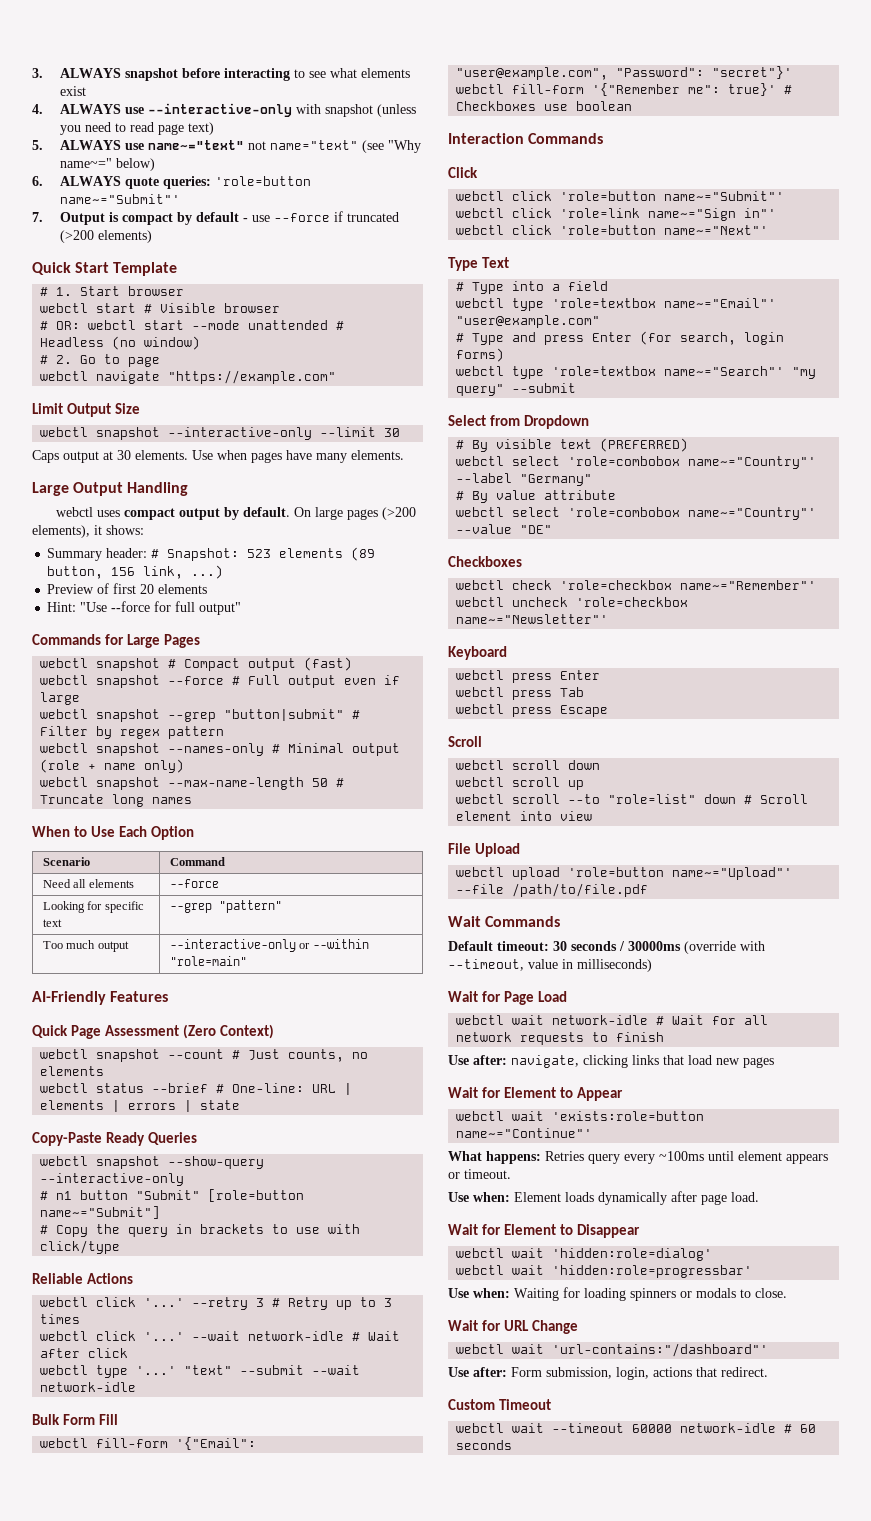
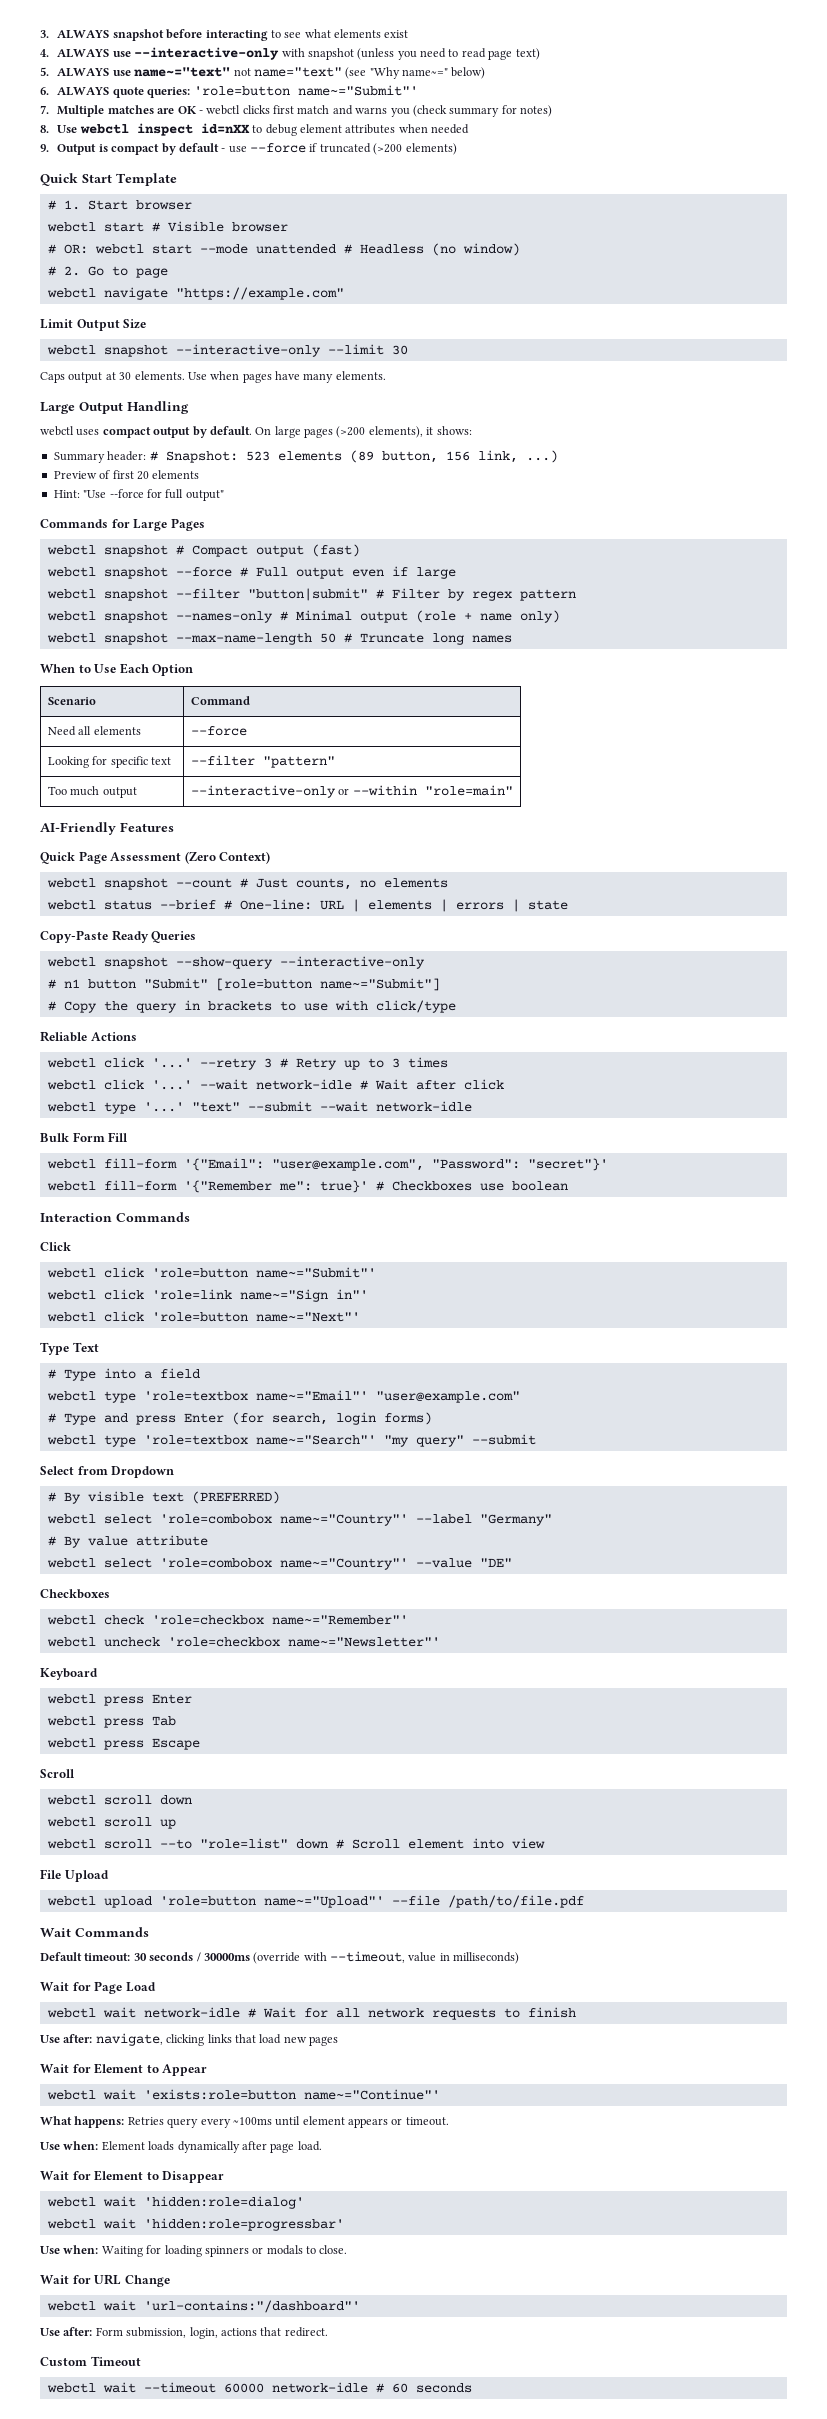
- 7. Output is compact by default - use --force if truncated (>200 elements)
+ 7. Multiple matches are OK - webctl clicks first match and warns you (check summary for notes)
+ 8. Use webctl inspect id=nXX to debug element attributes when needed
+ 9. Output is compact by default - use --force if truncated (>200 elements)
- webctl snapshot --grep "button|submit" # Filter by regex pattern
+ webctl snapshot --filter "button|submit" # Filter by regex pattern
- Looking for specific text | --grep "pattern"
+ Looking for specific text | --filter "pattern"

